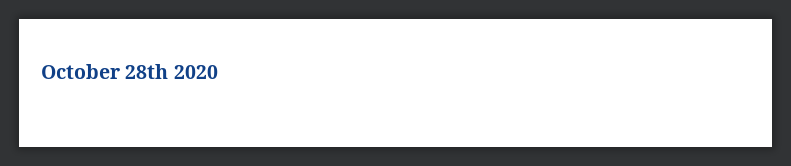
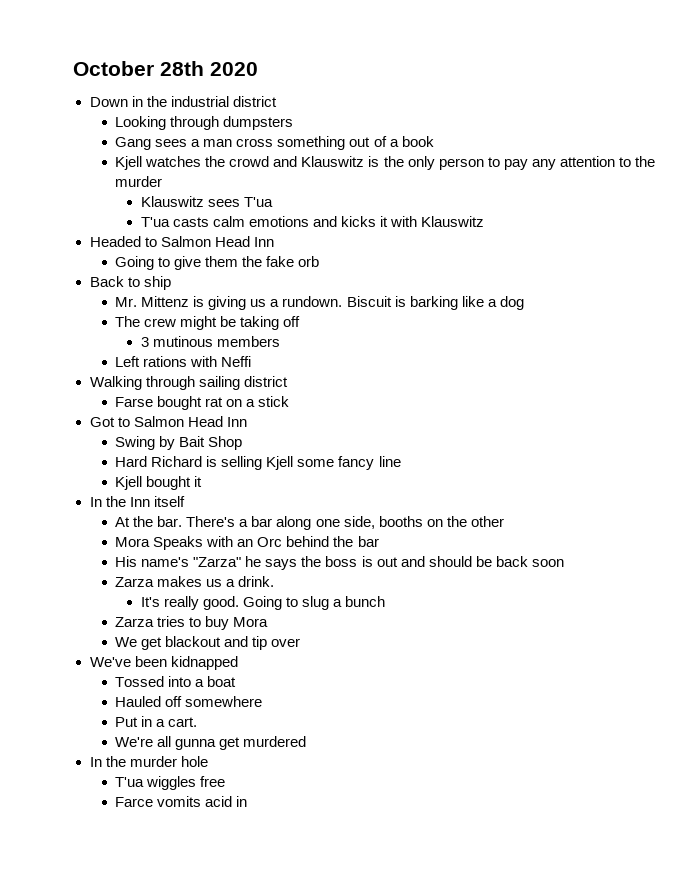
+ Down in the industrial district
+ Looking through dumpsters
+ Gang sees a man cross something out of a book
+ Kjell watches the crowd and Klauswitz is the only person to pay any attention to the murder
+ Klauswitz sees T'ua
+ T'ua casts calm emotions and kicks it with Klauswitz
+ Headed to Salmon Head Inn
+ Going to give them the fake orb
+ Back to ship
+ Mr. Mittenz is giving us a rundown. Biscuit is barking like a dog
+ The crew might be taking off
+ 3 mutinous members
+ Left rations with Neffi
+ Walking through sailing district
+ Farse bought rat on a stick
+ Got to Salmon Head Inn
+ Swing by Bait Shop
+ Hard Richard is selling Kjell some fancy line
+ Kjell bought it
+ In the Inn itself
+ At the bar. There's a bar along one side, booths on the other
+ Mora Speaks with an Orc behind the bar
+ His name's "Zarza" he says the boss is out and should be back soon
+ Zarza makes us a drink.
+ It's really good. Going to slug a bunch
+ Zarza tries to buy Mora
+ We get blackout and tip over
+ We've been kidnapped
+ Tossed into a boat
+ Hauled off somewhere
+ Put in a cart.
+ We're all gunna get murdered
+ In the murder hole
+ T'ua wiggles free
+ Farce vomits acid in

